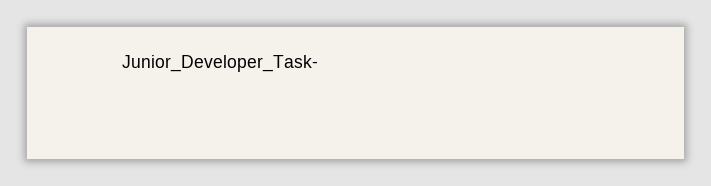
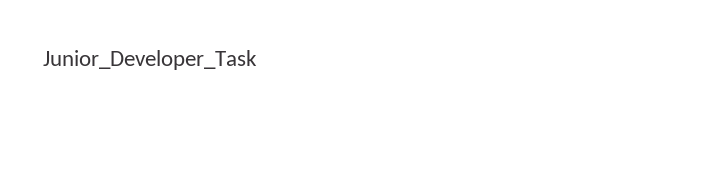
- Junior_Developer_Task-
+ Junior_Developer_Task

